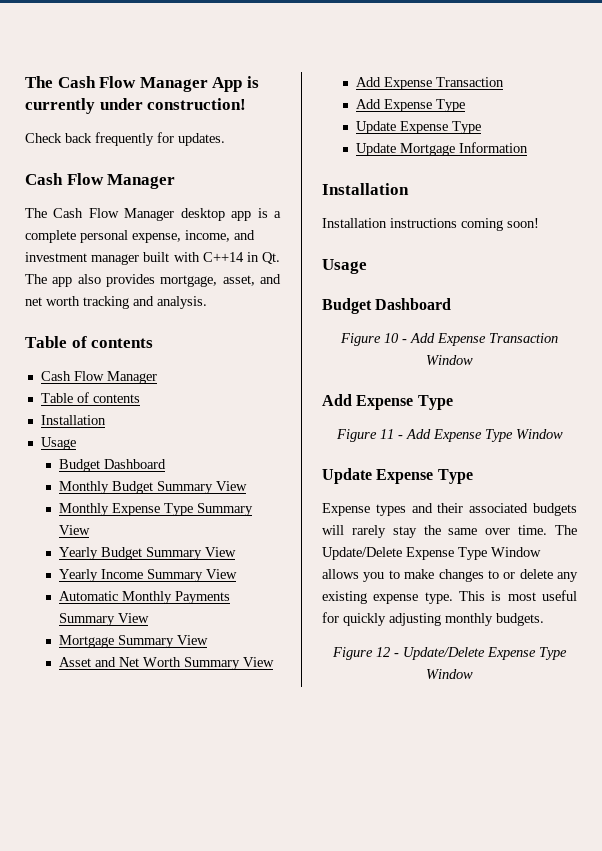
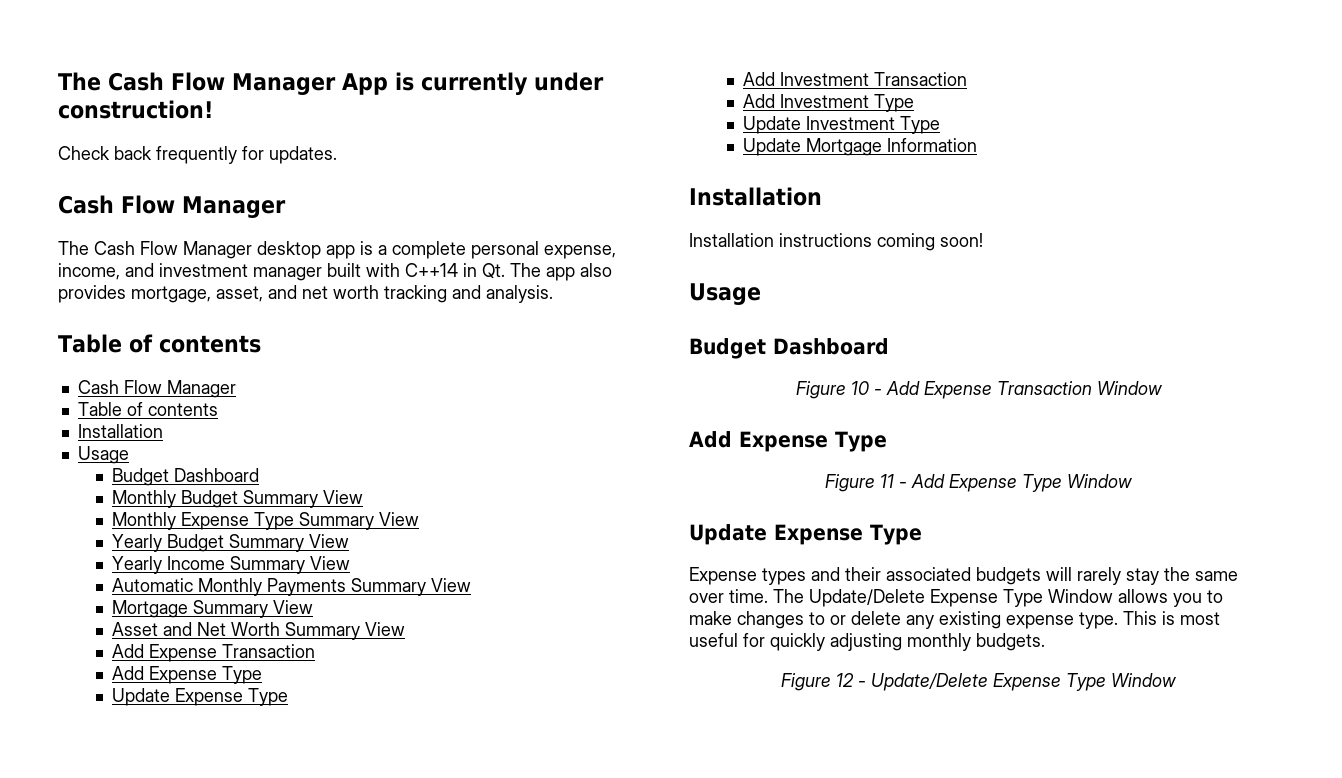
+ Add Investment Transaction
+ Add Investment Type
+ Update Investment Type

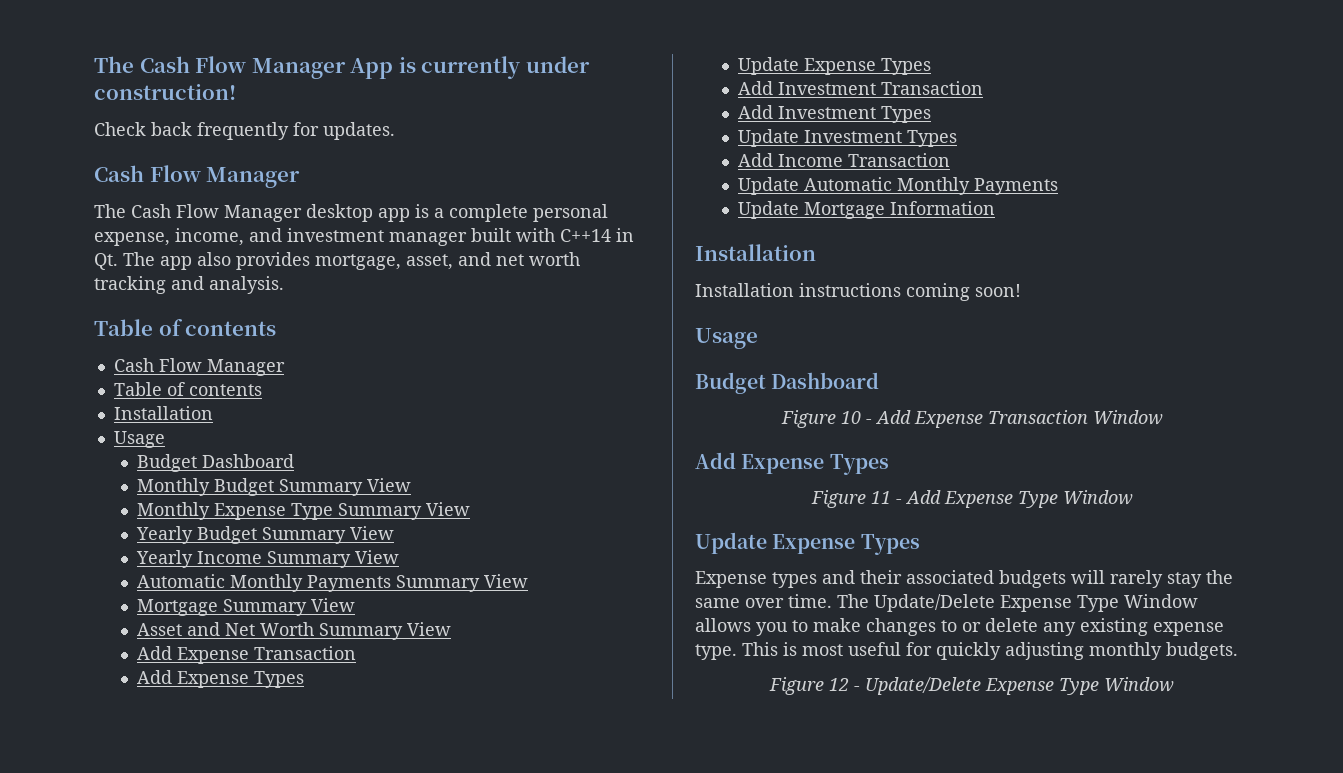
  Asset and Net Worth Summary View
  Add Expense Transaction
- Add Expense Type
- Update Expense Type
+ Add Expense Types
+ Update Expense Types
- Add Investment Type
+ Add Investment Types
- Update Investment Type
+ Update Investment Types
+ Add Income Transaction
+ Update Automatic Monthly Payments
  Figure 10 - Add Expense Transaction Window
- Add Expense Type
+ Add Expense Types
  Figure 11 - Add Expense Type Window
- Update Expense Type
+ Update Expense Types

